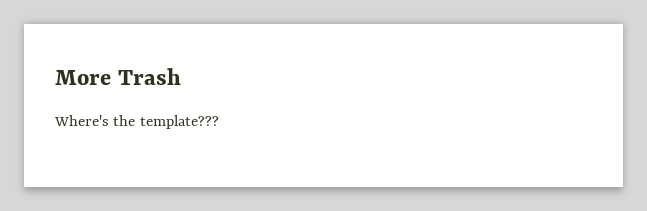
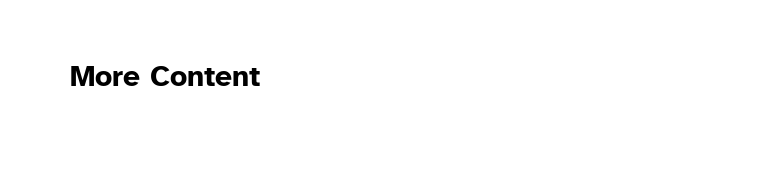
- More Trash
- Where's the template???
+ More Content

